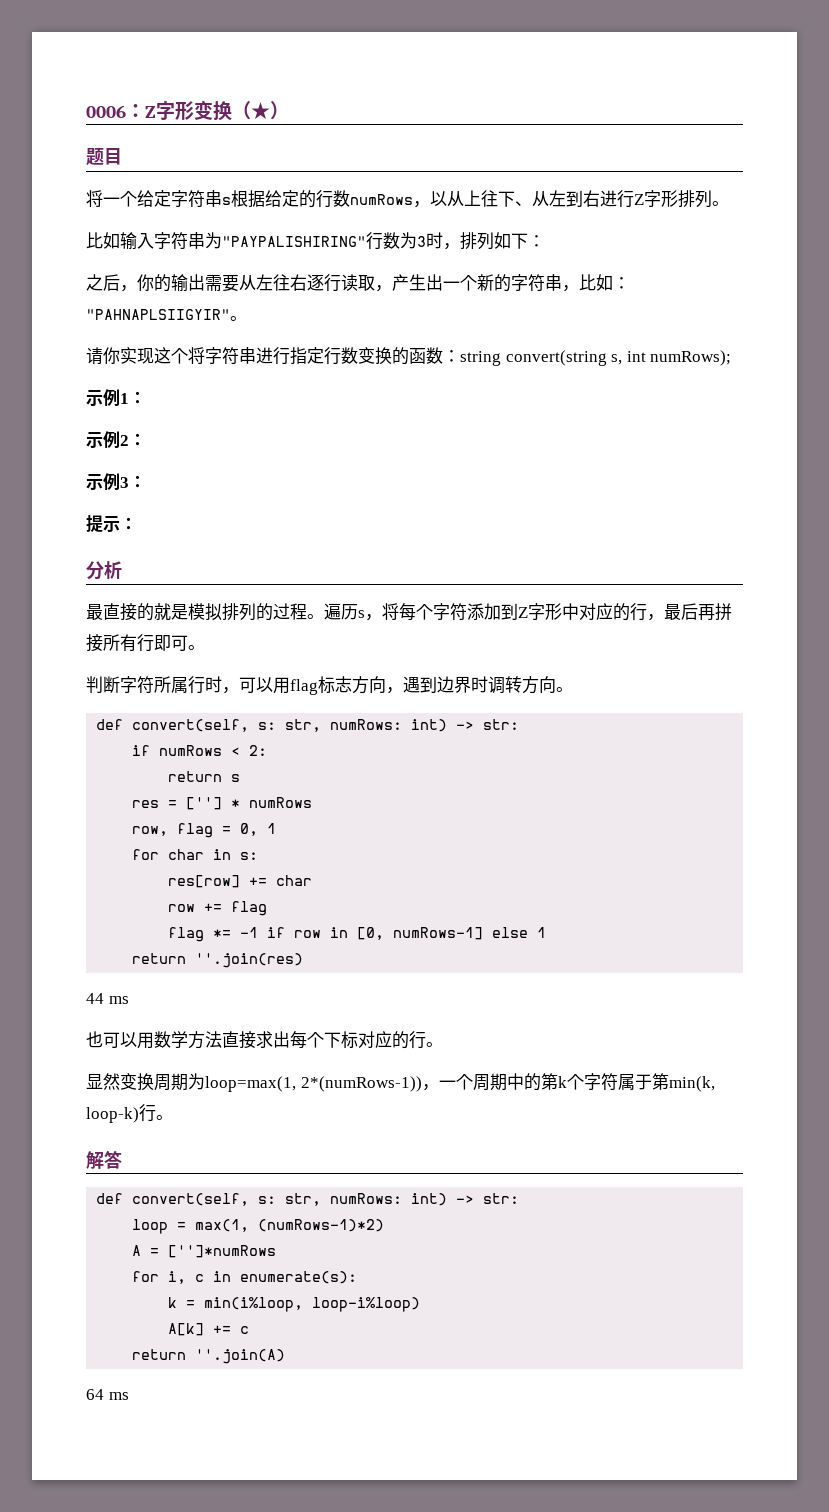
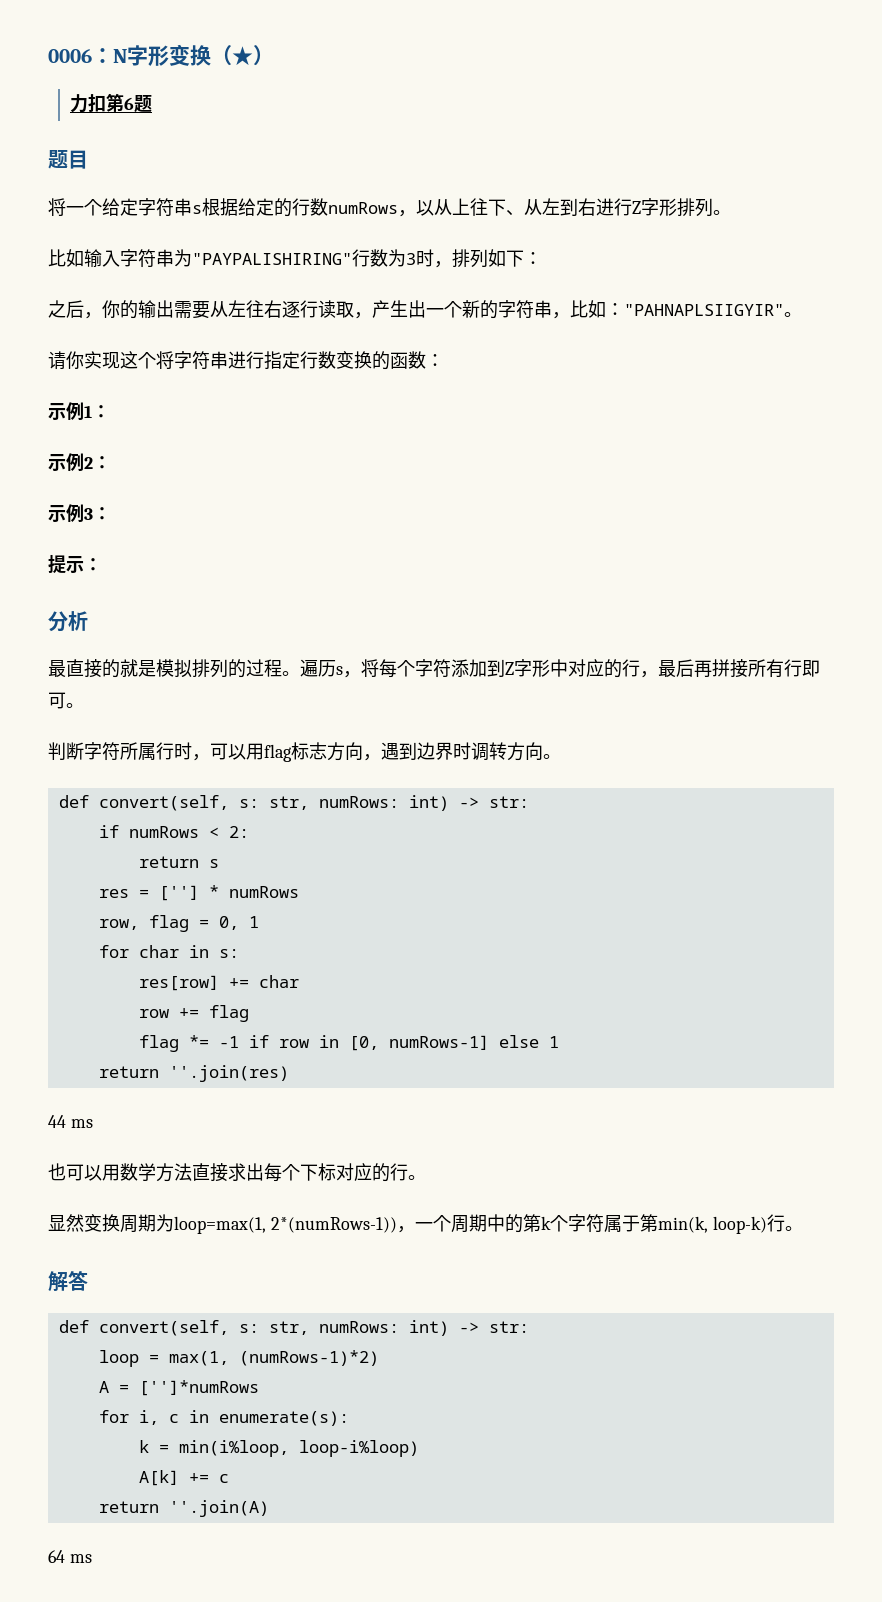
- 0006：Z字形变换（★）
+ 0006：N字形变换（★）
+ 力扣第6题
- 请你实现这个将字符串进行指定行数变换的函数：string convert(string s, int numRows);
+ 请你实现这个将字符串进行指定行数变换的函数：

